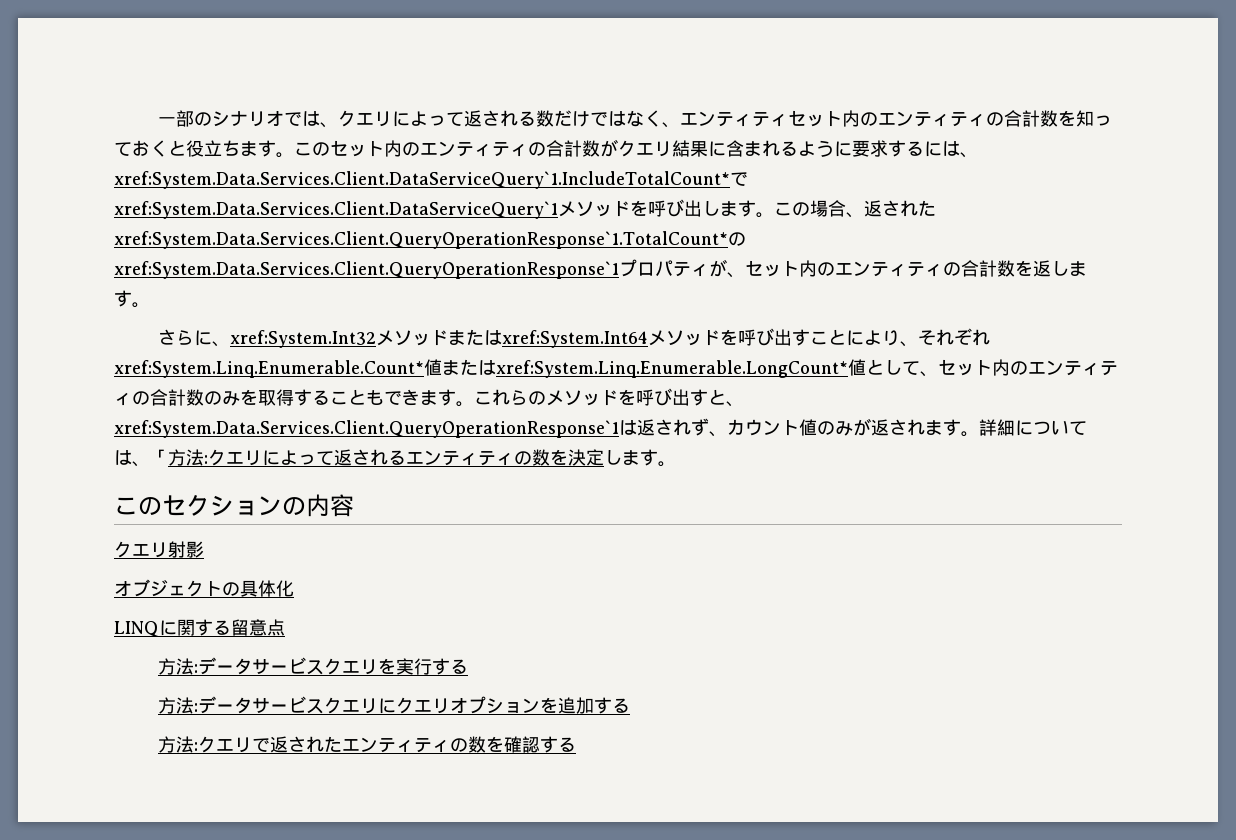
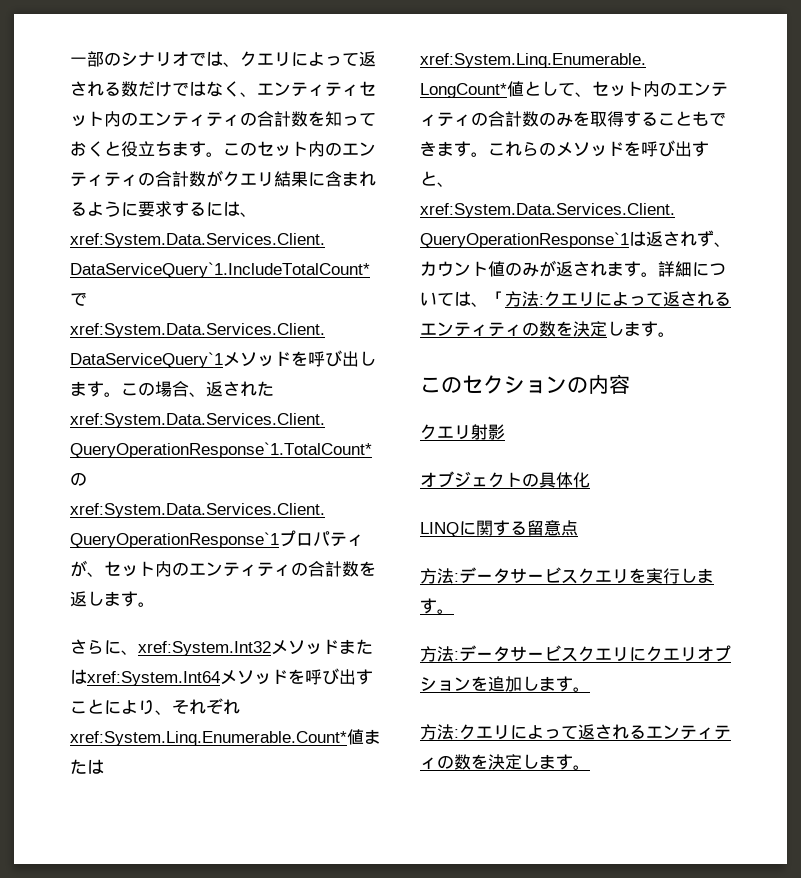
- 方法:データサービスクエリを実行する
+ 方法:データサービスクエリを実行します。
- 方法:データサービスクエリにクエリオプションを追加する
- 方法:クエリで返されたエンティティの数を確認する
+ 方法:データサービスクエリにクエリオプションを追加します。
+ 方法:クエリによって返されるエンティティの数を決定します。

